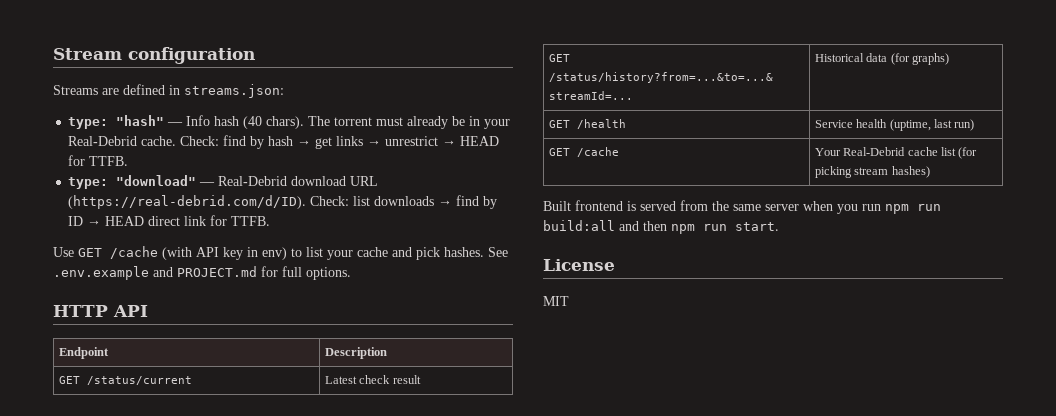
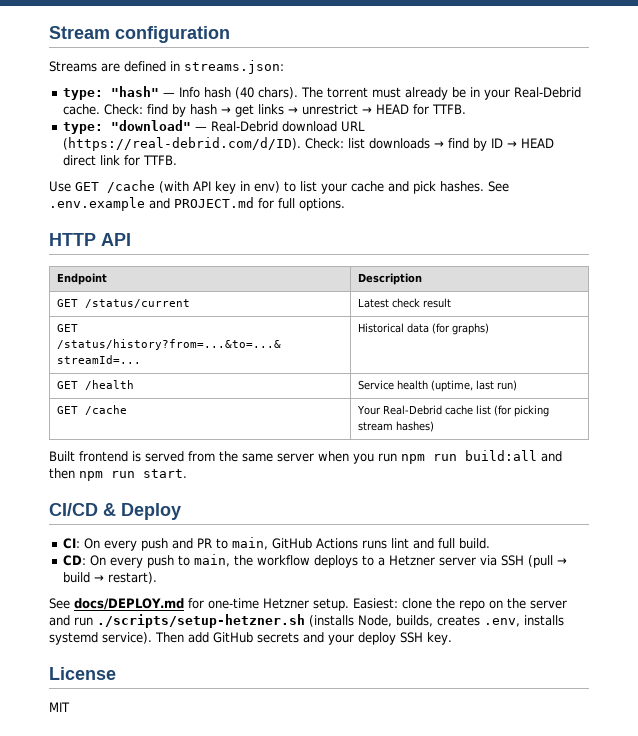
+ CI/CD & Deploy
+ CI: On every push and PR to main, GitHub Actions runs lint and full build.
+ CD: On every push to main, the workflow deploys to a Hetzner server via SSH (pull → build → restart).
+ See docs/DEPLOY.md for one-time Hetzner setup. Easiest: clone the repo on the server and run ./scripts/setup-hetzner.sh (installs Node, builds, creates .env, installs systemd service). Then add GitHub secrets and your deploy SSH key.

